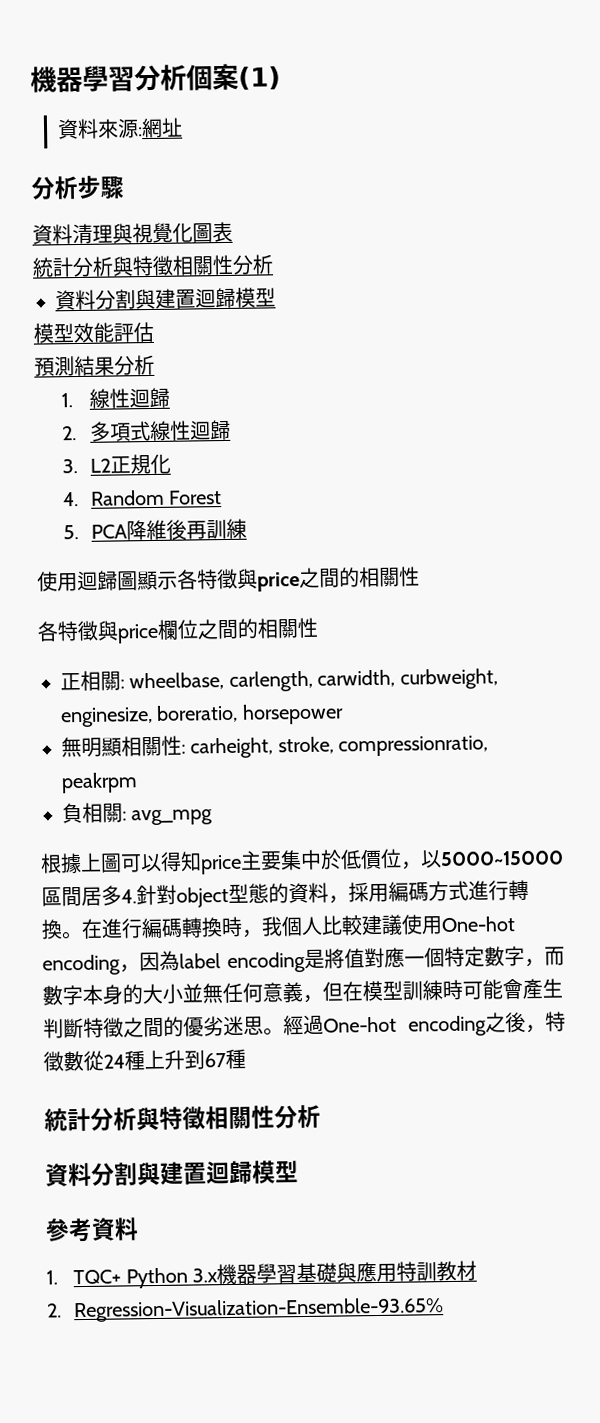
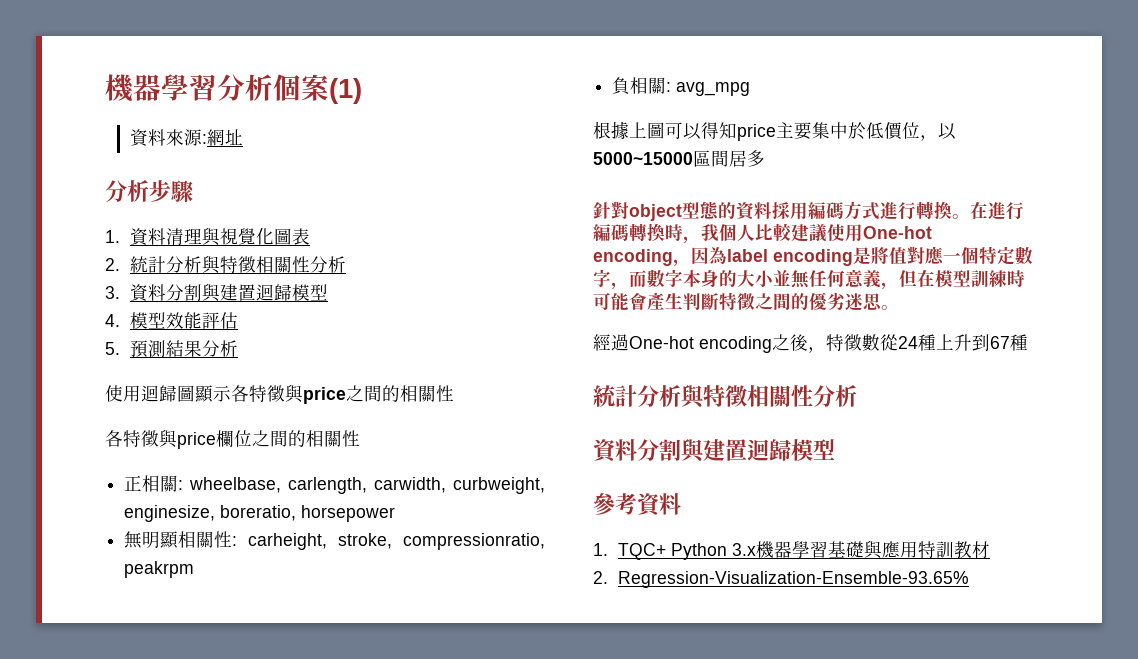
- 資料清理與視覺化圖表
- 統計分析與特徵相關性分析
- 資料分割與建置迴歸模型
- 模型效能評估
+ 1.資料清理與視覺化圖表
+ 2.統計分析與特徵相關性分析
+ 3.資料分割與建置迴歸模型
+ 4.模型效能評估
- 預測結果分析
+ 5.預測結果分析
- 1.線性迴歸
- 2.多項式線性迴歸
- 3. L2正規化
- 4. Random Forest
- 5. PCA降維後再訓練
- 根據上圖可以得知price主要集中於低價位，以5000~15000區間居多4.針對object型態的資料，採用編碼方式進行轉換。
+ 根據上圖可以得知price主要集中於低價位，以5000~15000區間居多
+ 針對object型態的資料採用編碼方式進行轉換。
- 在進行編碼轉換時，我個人比較建議使用One-hot encoding，因為label encoding是將值對應一個特定數字，而數字本身的大小並無任何意義，但在模型訓練時可能會產生判斷特徵之間的優劣迷思。經過One-hot encoding之後，特徵數從24種上升到67種
+ 在進行編碼轉換時，我個人比較建議使用One-hot encoding，因為label encoding是將值對應一個特定數字，而數字本身的大小並無任何意義，但在模型訓練時可能會產生判斷特徵之間的優劣迷思。
+ 經過One-hot encoding之後，特徵數從24種上升到67種

